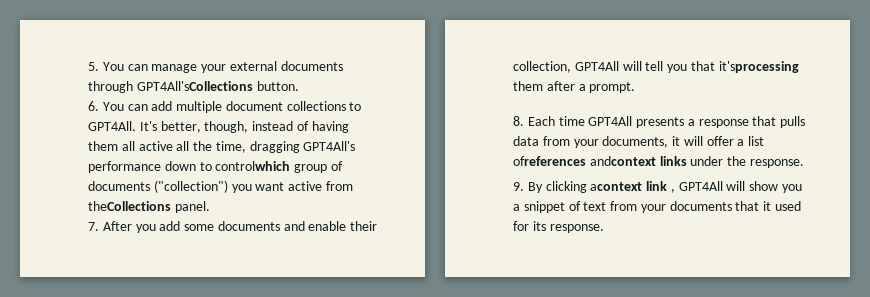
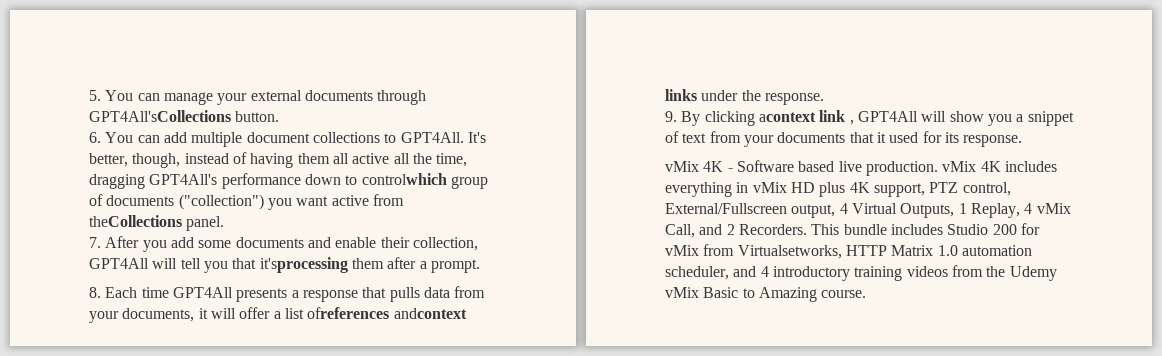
+ vMix 4K - Software based live production. vMix 4K includes everything in vMix HD plus 4K support, PTZ control, External/Fullscreen output, 4 Virtual Outputs, 1 Replay, 4 vMix Call, and 2 Recorders. This bundle includes Studio 200 for vMix from Virtualsetworks, HTTP Matrix 1.0 automation scheduler, and 4 introductory training videos from the Udemy vMix Basic to Amazing course.

